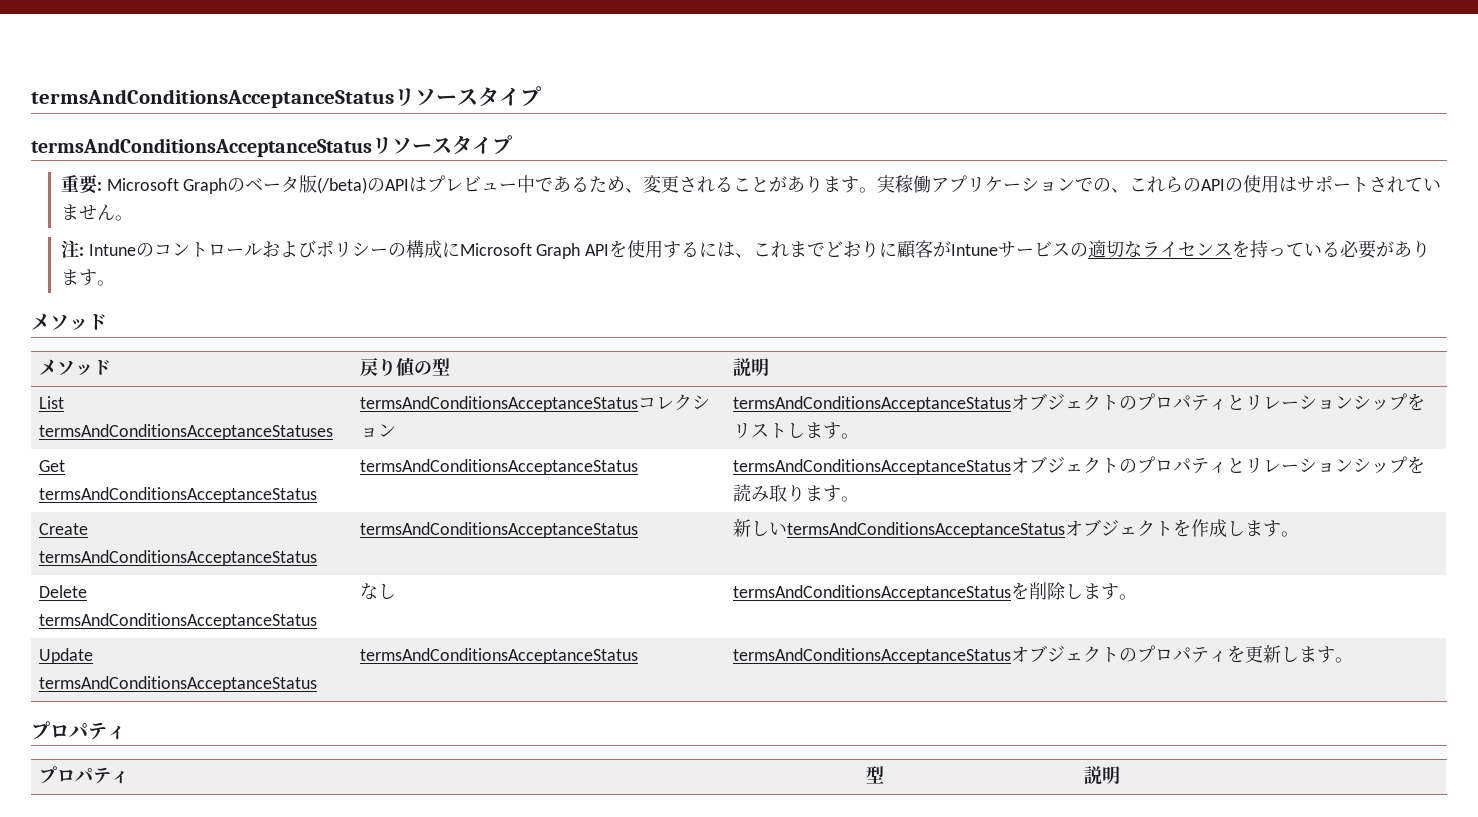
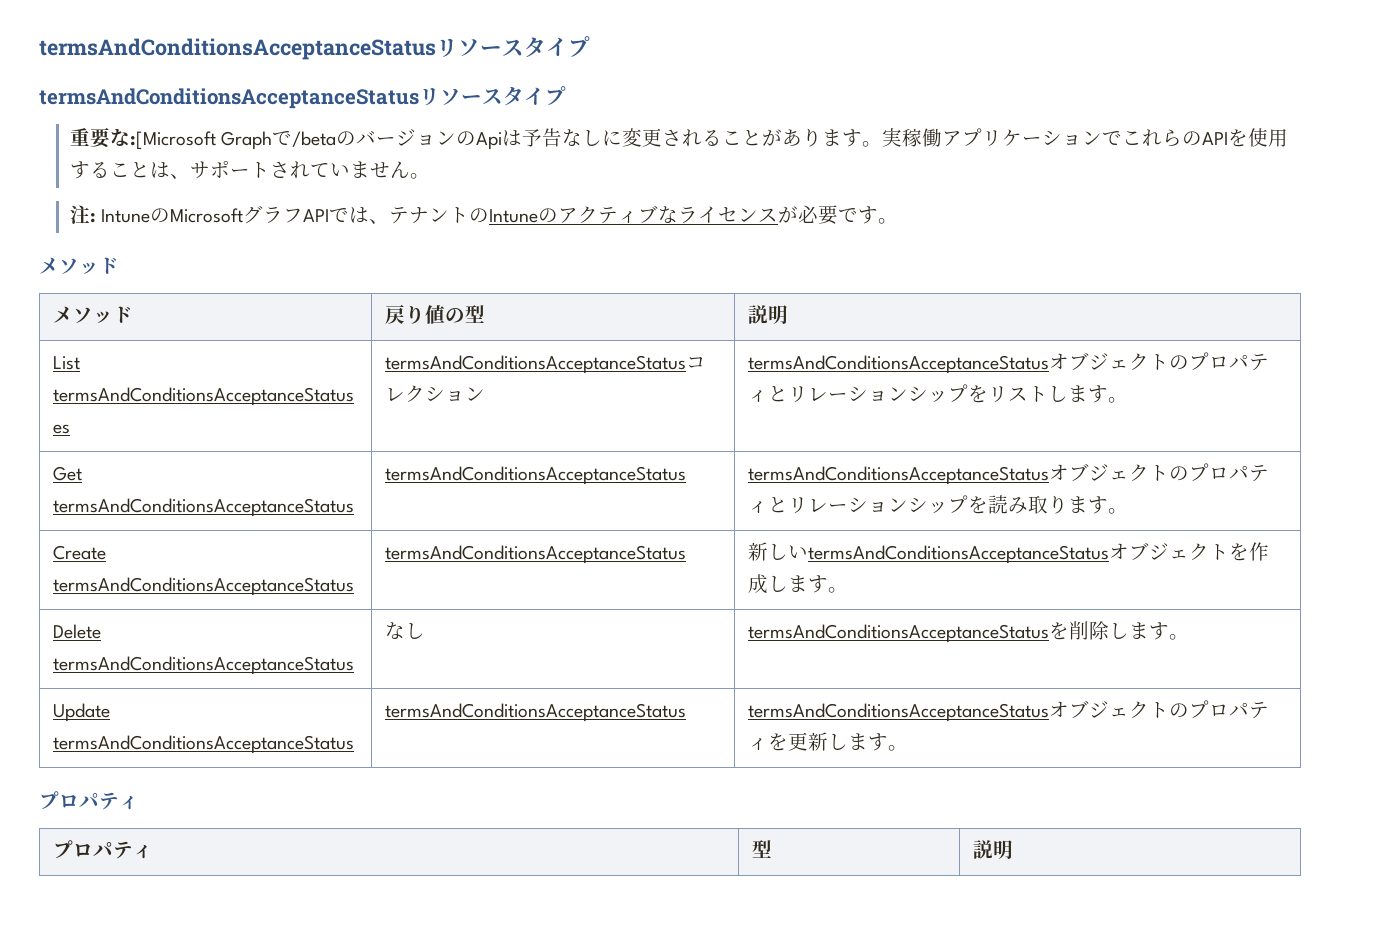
- 重要: Microsoft Graphのベータ版(/beta)のAPIはプレビュー中であるため、変更されることがあります。
+ 重要な:[Microsoft Graphで/betaのバージョンのApiは予告なしに変更されることがあります。
- 実稼働アプリケーションでの、これらのAPIの使用はサポートされていません。
+ 実稼働アプリケーションでこれらのAPIを使用することは、サポートされていません。
- 注: Intuneのコントロールおよびポリシーの構成にMicrosoft Graph APIを使用するには、これまでどおりに顧客がIntuneサービスの適切なライセンスを持っている必要があります。
+ 注: IntuneのMicrosoftグラフAPIでは、テナントのIntuneのアクティブなライセンスが必要です。

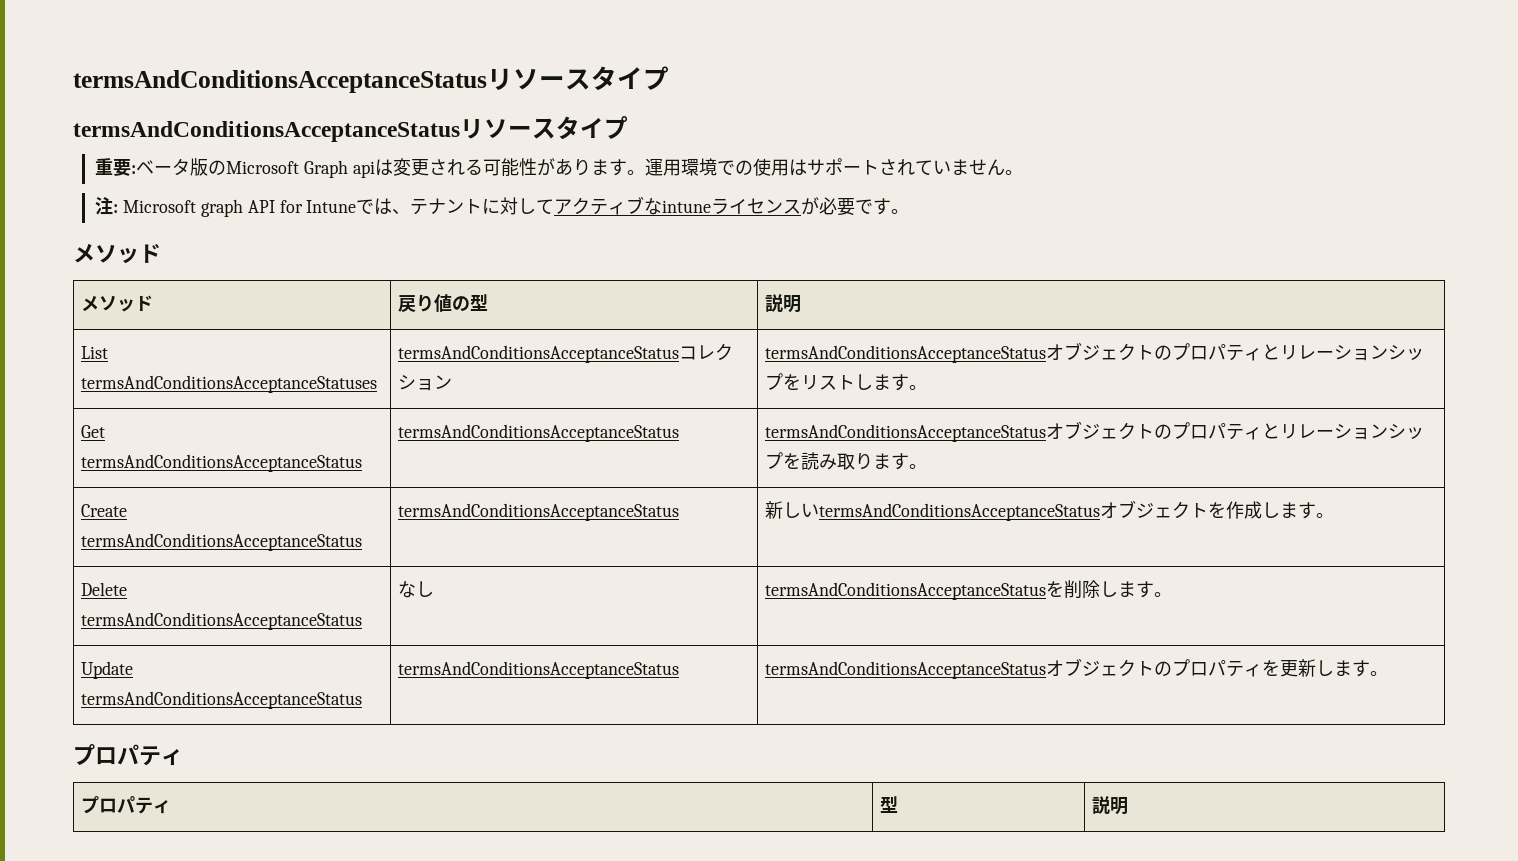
- 重要な:[Microsoft Graphで/betaのバージョンのApiは予告なしに変更されることがあります。
+ 重要:ベータ版のMicrosoft Graph apiは変更される可能性があります。
- 実稼働アプリケーションでこれらのAPIを使用することは、サポートされていません。
+ 運用環境での使用はサポートされていません。
- 注: IntuneのMicrosoftグラフAPIでは、テナントのIntuneのアクティブなライセンスが必要です。
+ 注: Microsoft graph API for Intuneでは、テナントに対してアクティブなintuneライセンスが必要です。

